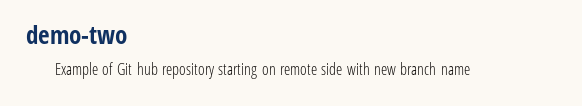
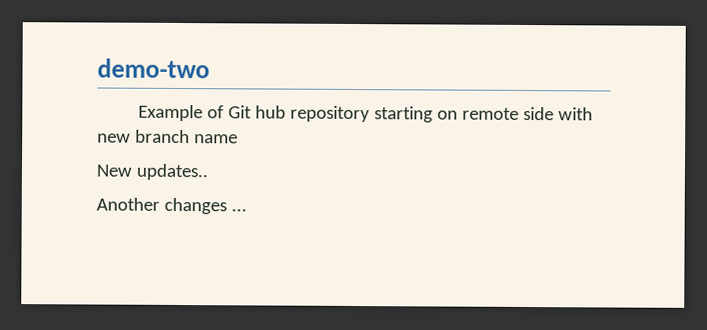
+ New updates..
+ Another changes ...

